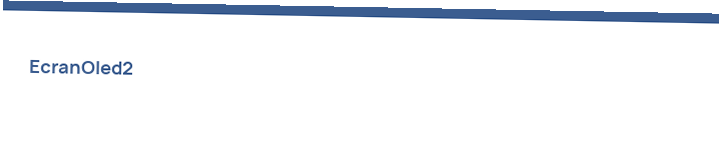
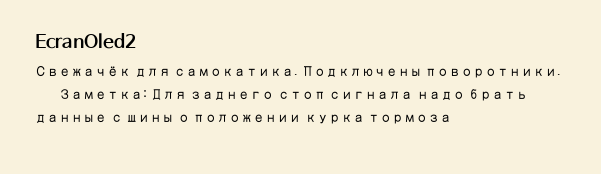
+ Свежачёк для самокатика. Подключены поворотники.
+ Заметка: Для заднего стоп сигнала надо брать данные с шины о положении курка тормоза

